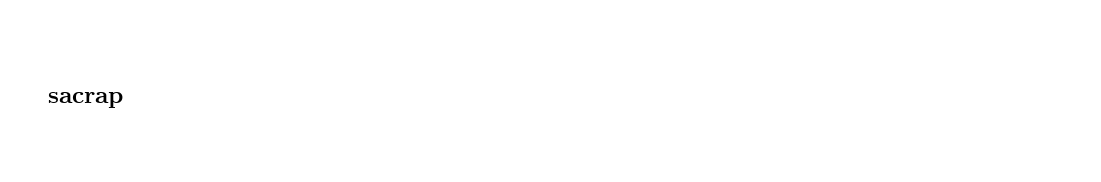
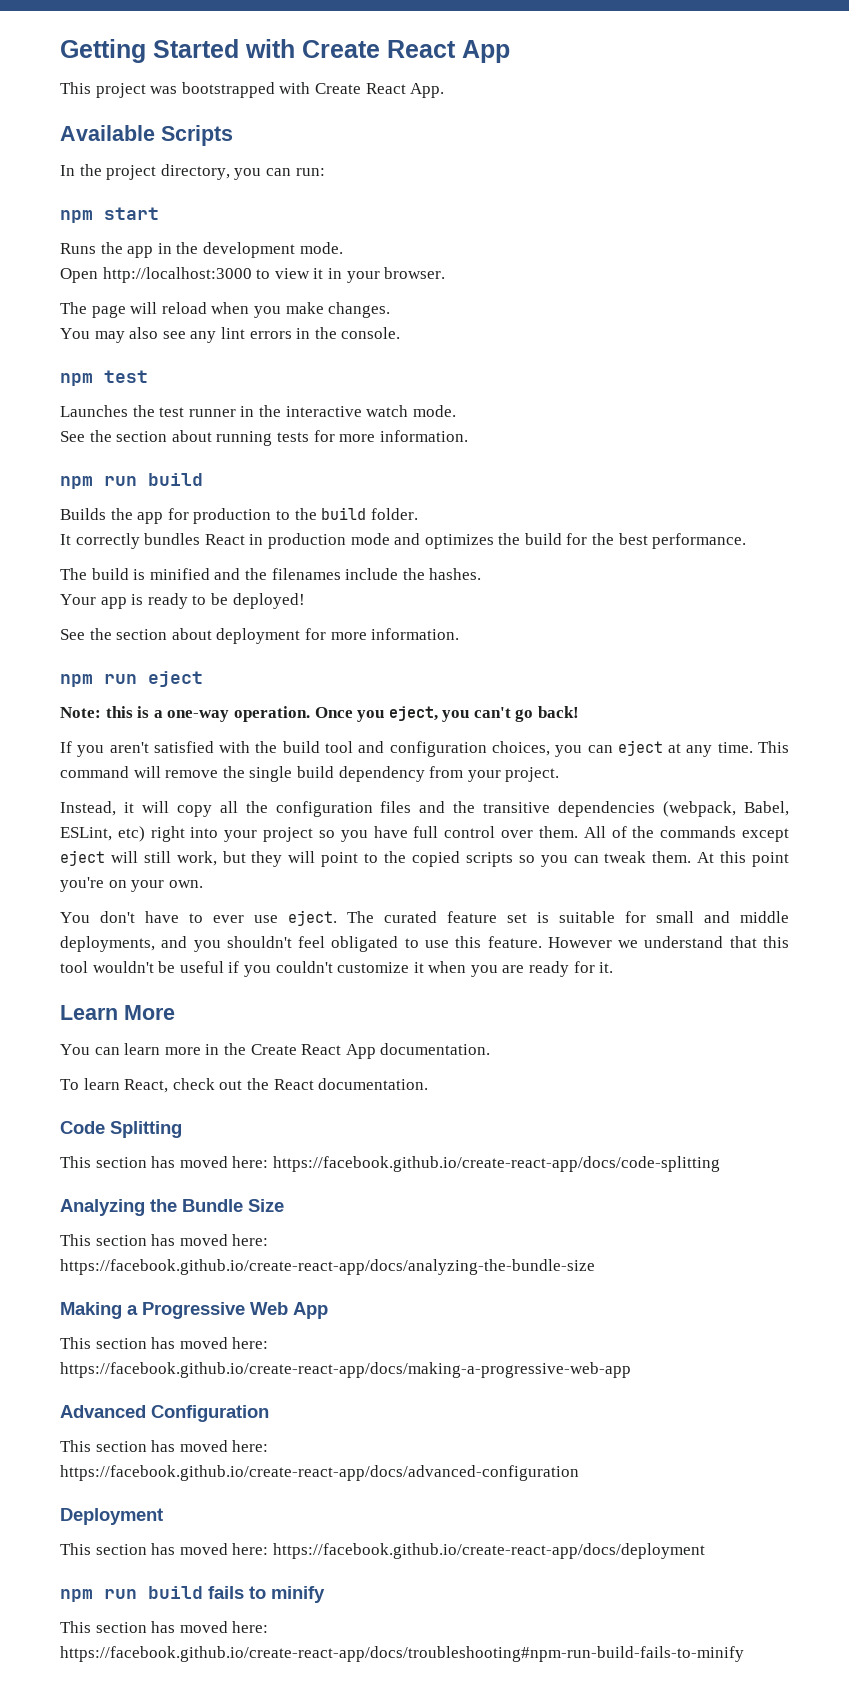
- sacrap
+ Getting Started with Create React App
+ This project was bootstrapped with Create React App.
+ Available Scripts
+ In the project directory, you can run:
+ npm start
+ Runs the app in the development mode.
+ Open http://localhost:3000 to view it in your browser.
+ The page will reload when you make changes.
+ You may also see any lint errors in the console.
+ npm test
+ Launches the test runner in the interactive watch mode.
+ See the section about running tests for more information.
+ npm run build
+ Builds the app for production to the build folder.
+ It correctly bundles React in production mode and optimizes the build for the best performance.
+ The build is minified and the filenames include the hashes.
+ Your app is ready to be deployed!
+ See the section about deployment for more information.
+ npm run eject
+ Note: this is a one-way operation. Once you eject, you can't go back!
+ If you aren't satisfied with the build tool and configuration choices, you can eject at any time. This command will remove the single build dependency from your project.
+ Instead, it will copy all the configuration files and the transitive dependencies (webpack, Babel, ESLint, etc) right into your project so you have full control over them. All of the commands except eject will still work, but they will point to the copied scripts so you can tweak them. At this point you're on your own.
+ You don't have to ever use eject. The curated feature set is suitable for small and middle deployments, and you shouldn't feel obligated to use this feature. However we understand that this tool wouldn't be useful if you couldn't customize it when you are ready for it.
+ Learn More
+ You can learn more in the Create React App documentation.
+ To learn React, check out the React documentation.
+ Code Splitting
+ This section has moved here: https://facebook.github.io/create-react-app/docs/code-splitting
+ Analyzing the Bundle Size
+ This section has moved here: https://facebook.github.io/create-react-app/docs/analyzing-the-bundle-size
+ Making a Progressive Web App
+ This section has moved here: https://facebook.github.io/create-react-app/docs/making-a-progressive-web-app
+ Advanced Configuration
+ This section has moved here: https://facebook.github.io/create-react-app/docs/advanced-configuration
+ Deployment
+ This section has moved here: https://facebook.github.io/create-react-app/docs/deployment
+ npm run build fails to minify
+ This section has moved here: https://facebook.github.io/create-react-app/docs/troubleshooting#npm-run-build-fails-to-minify

